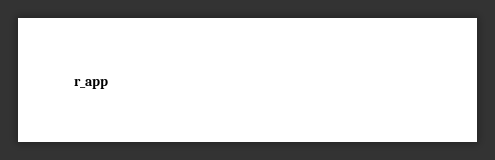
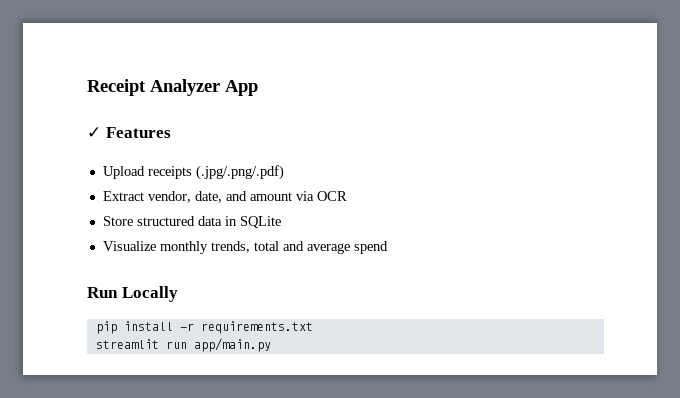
- r_app
+ Receipt Analyzer App
+ ✓ Features
+ Upload receipts (.jpg/.png/.pdf)
+ Extract vendor, date, and amount via OCR
+ Store structured data in SQLite
+ Visualize monthly trends, total and average spend
+ Run Locally
+ pip install -r requirements.txt
+ streamlit run app/main.py

